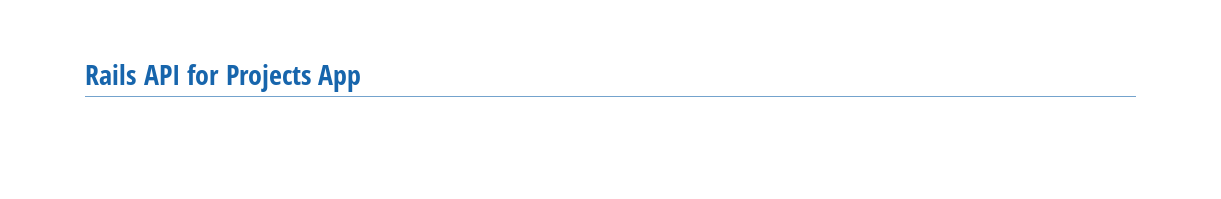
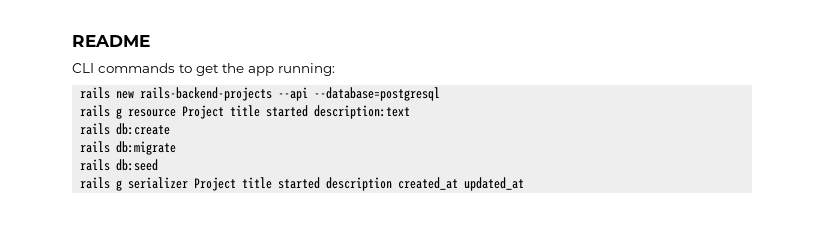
- Rails API for Projects App
+ README
+ CLI commands to get the app running:
+ rails new rails-backend-projects --api --database=postgresql
+ rails g resource Project title started description:text
+ rails db:create
+ rails db:migrate
+ rails db:seed
+ rails g serializer Project title started description created_at updated_at

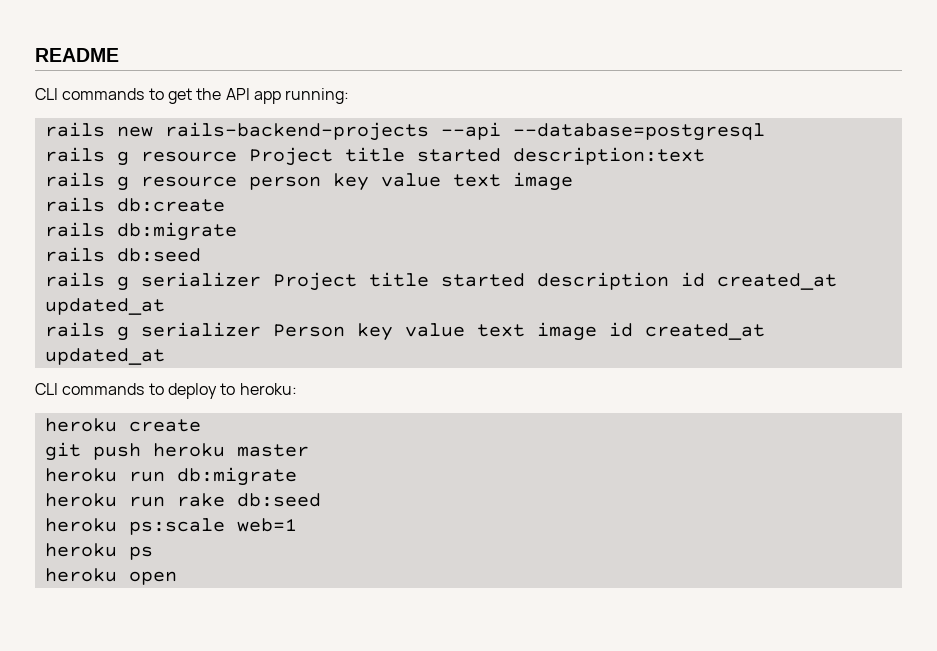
- CLI commands to get the app running:
+ CLI commands to get the API app running:
+ rails g resource person key value text image
- rails g serializer Project title started description created_at updated_at
+ rails g serializer Project title started description id created_at updated_at
+ rails g serializer Person key value text image id created_at updated_at
+ CLI commands to deploy to heroku:
+ heroku create
+ git push heroku master
+ heroku run db:migrate
+ heroku run rake db:seed
+ heroku ps:scale web=1
+ heroku ps
+ heroku open

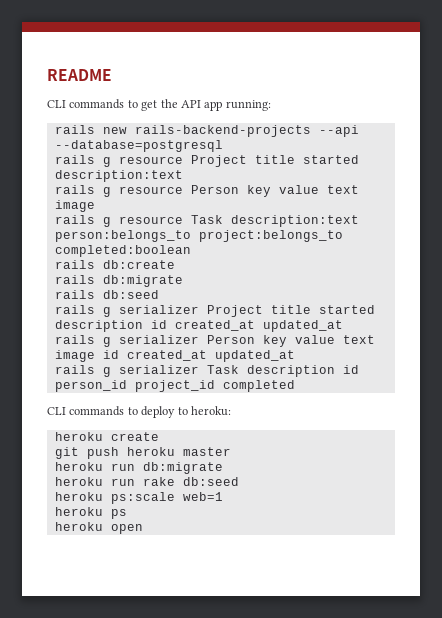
- rails g resource person key value text image
+ rails g resource Person key value text image
+ rails g resource Task description:text person:belongs_to project:belongs_to completed:boolean
+ rails g serializer Task description id person_id project_id completed

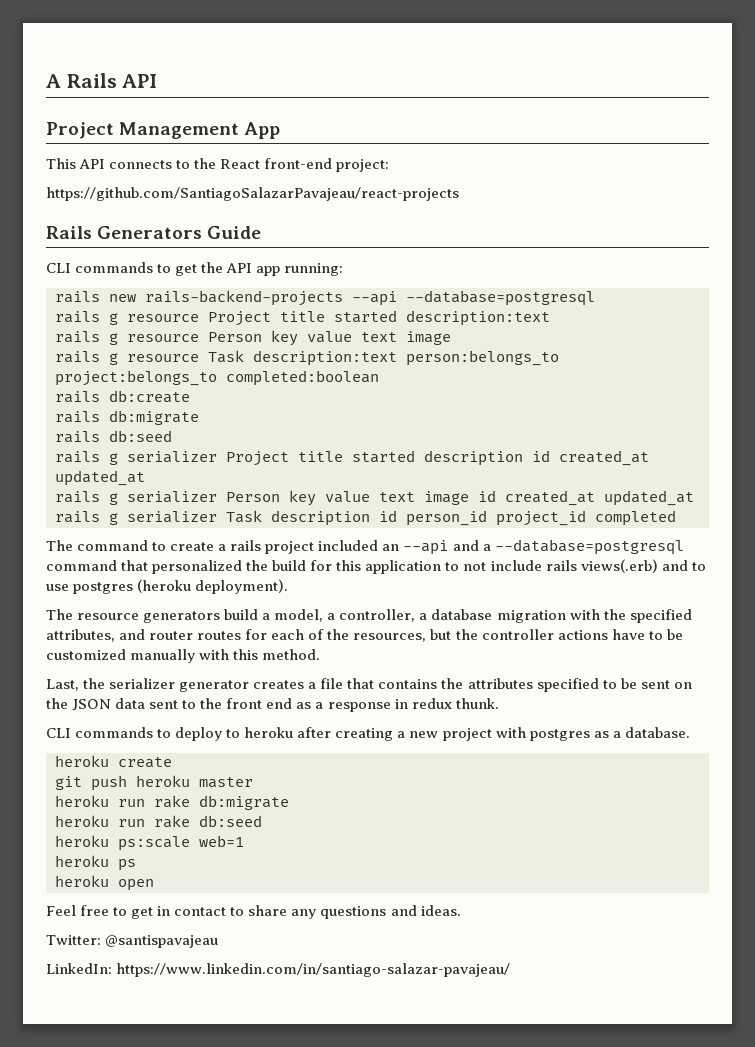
- README
+ A Rails API
+ Project Management App
+ This API connects to the React front-end project:
+ https://github.com/SantiagoSalazarPavajeau/react-projects
+ Rails Generators Guide
+ The command to create a rails project included an --api and a --database=postgresql command that personalized the build for this application to not include rails views(.erb) and to use postgres (heroku deployment).
+ The resource generators build a model, a controller, a database migration with the specified attributes, and router routes for each of the resources, but the controller actions have to be customized manually with this method.
+ Last, the serializer generator creates a file that contains the attributes specified to be sent on the JSON data sent to the front end as a response in redux thunk.
- CLI commands to deploy to heroku:
+ CLI commands to deploy to heroku after creating a new project with postgres as a database.
- heroku run db:migrate
+ heroku run rake db:migrate
+ Feel free to get in contact to share any questions and ideas.
+ Twitter: @santispavajeau
+ LinkedIn: https://www.linkedin.com/in/santiago-salazar-pavajeau/

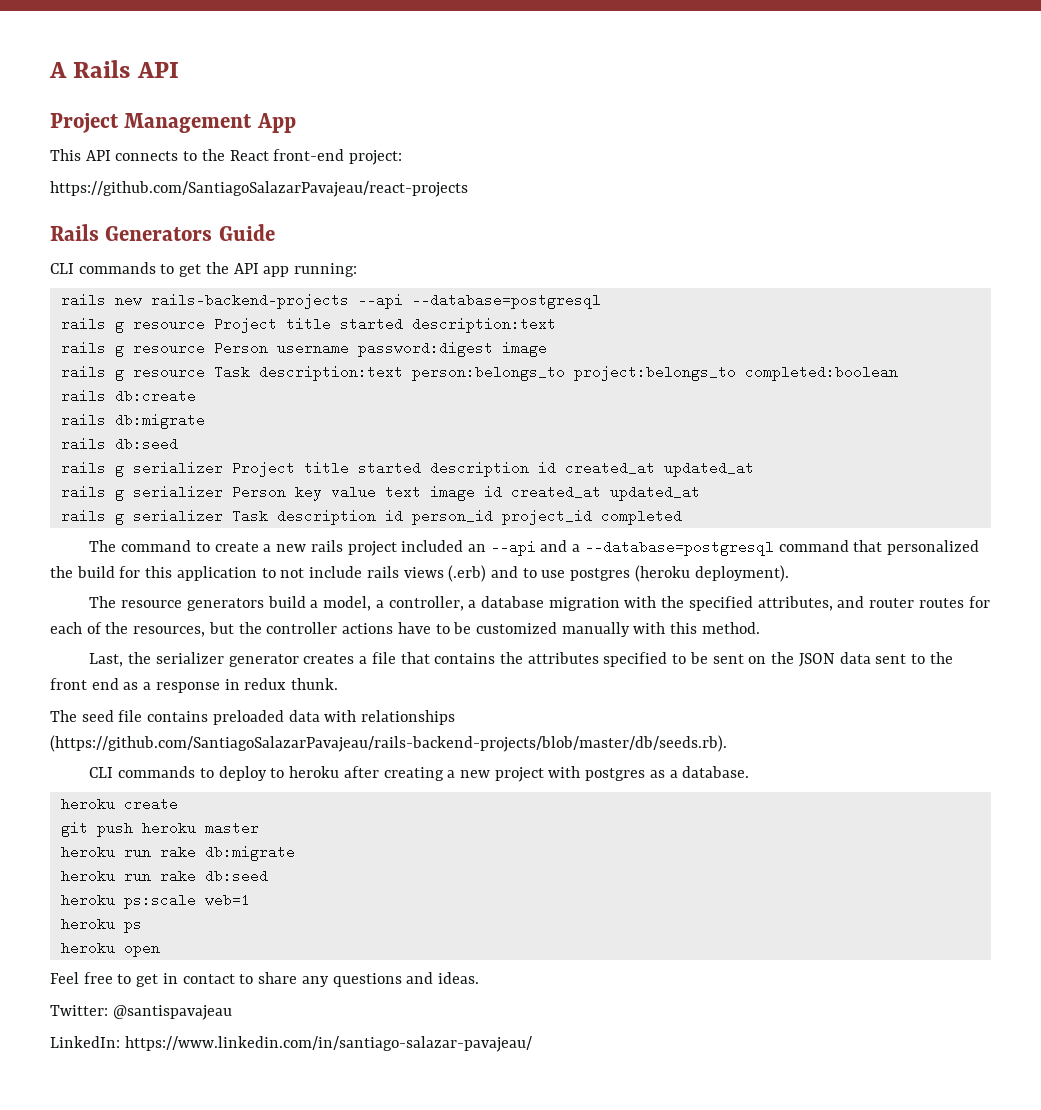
- rails g resource Person key value text image
+ rails g resource Person username password:digest image
- The command to create a rails project included an --api and a --database=postgresql command that personalized the build for this application to not include rails views(.erb) and to use postgres (heroku deployment).
+ The command to create a new rails project included an --api and a --database=postgresql command that personalized the build for this application to not include rails views (.erb) and to use postgres (heroku deployment).
+ The seed file contains preloaded data with relationships (https://github.com/SantiagoSalazarPavajeau/rails-backend-projects/blob/master/db/seeds.rb).

